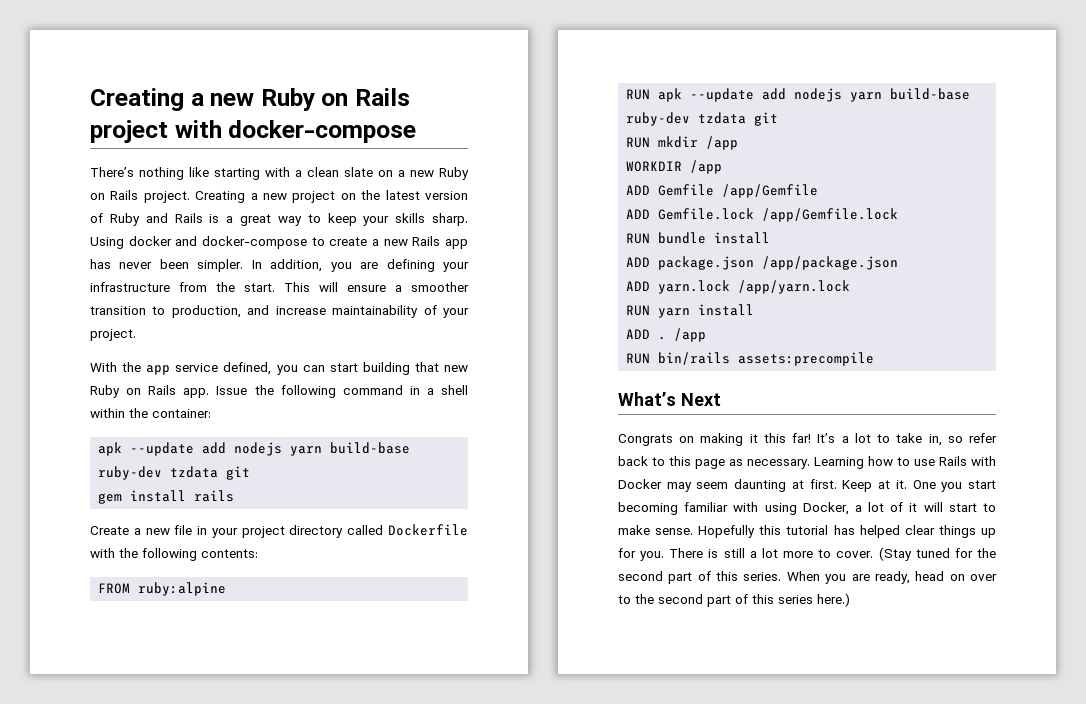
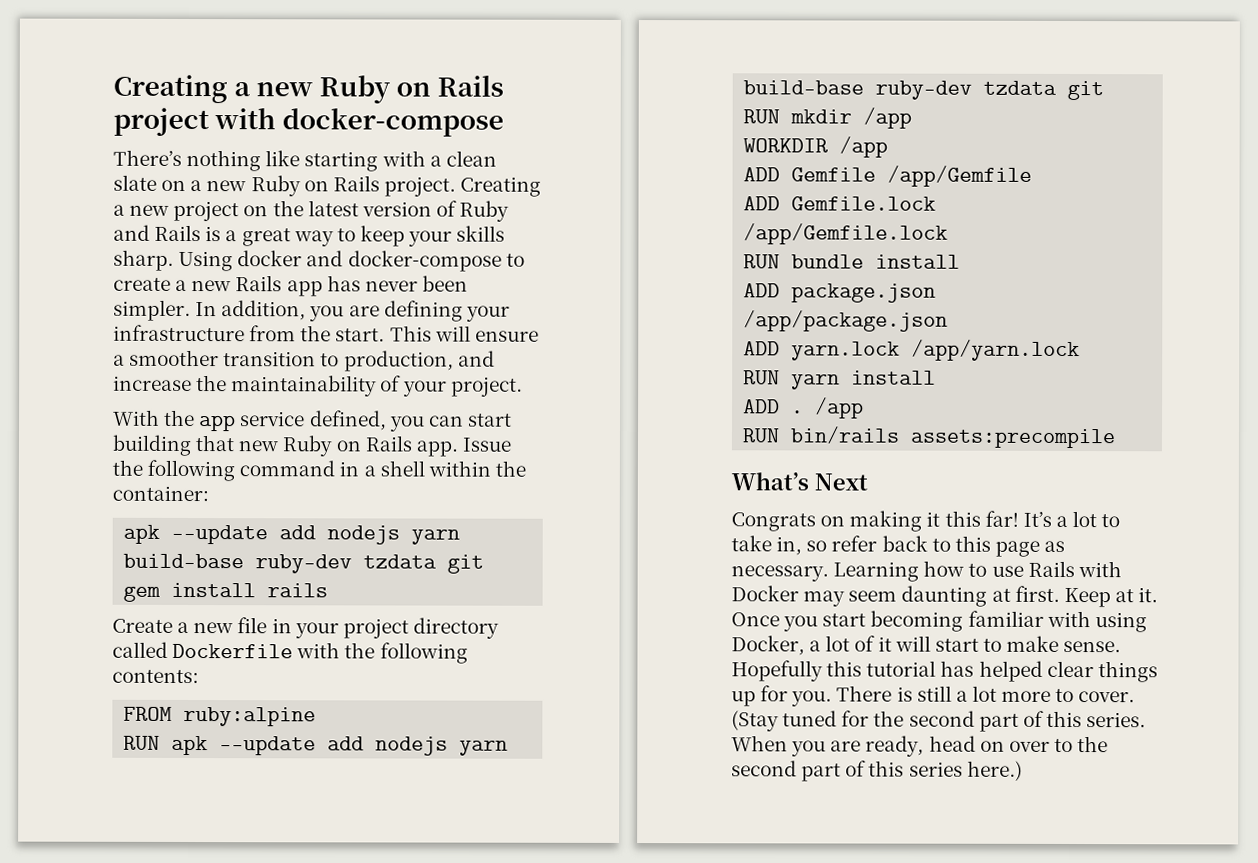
- This will ensure a smoother transition to production, and increase maintainability of your project.
+ This will ensure a smoother transition to production, and increase the maintainability of your project.
- One you start becoming familiar with using Docker, a lot of it will start to make sense.
+ Once you start becoming familiar with using Docker, a lot of it will start to make sense.

